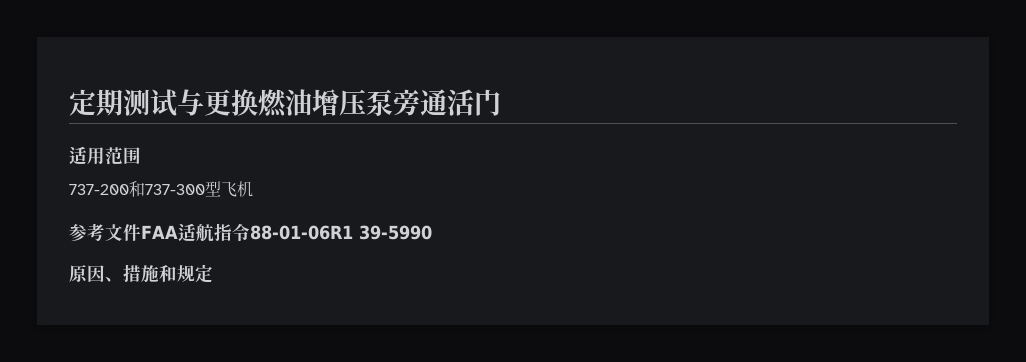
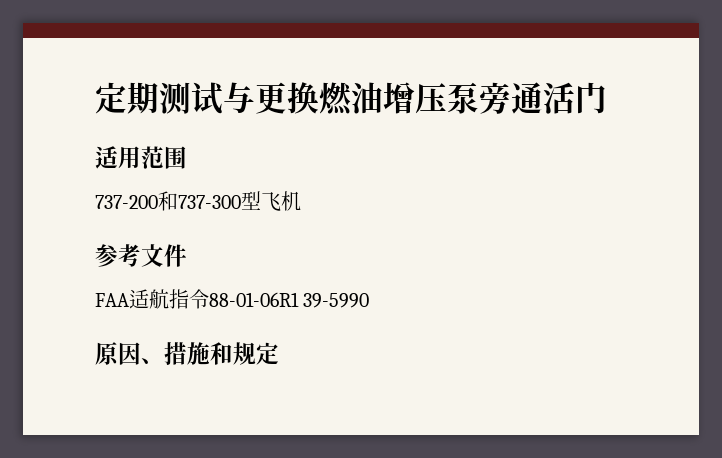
- 参考文件FAA适航指令88-01-06R1 39-5990
+ 参考文件
+ FAA适航指令88-01-06R1 39-5990

